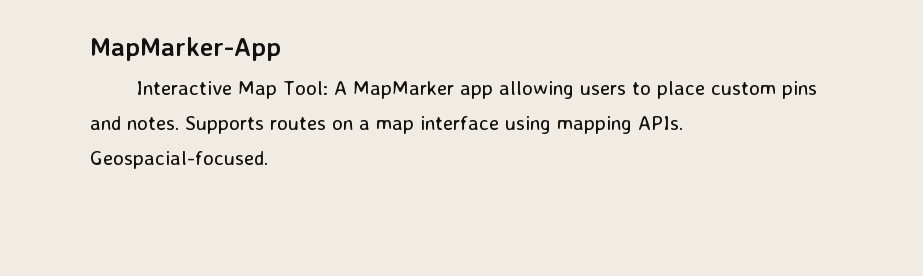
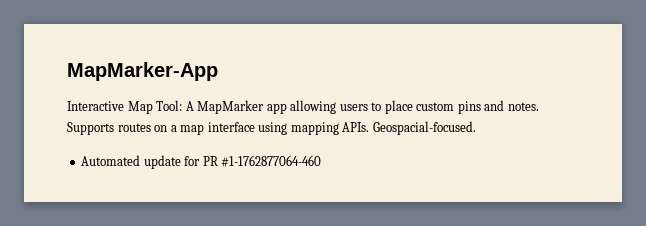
+ Automated update for PR #1-1762877064-460

